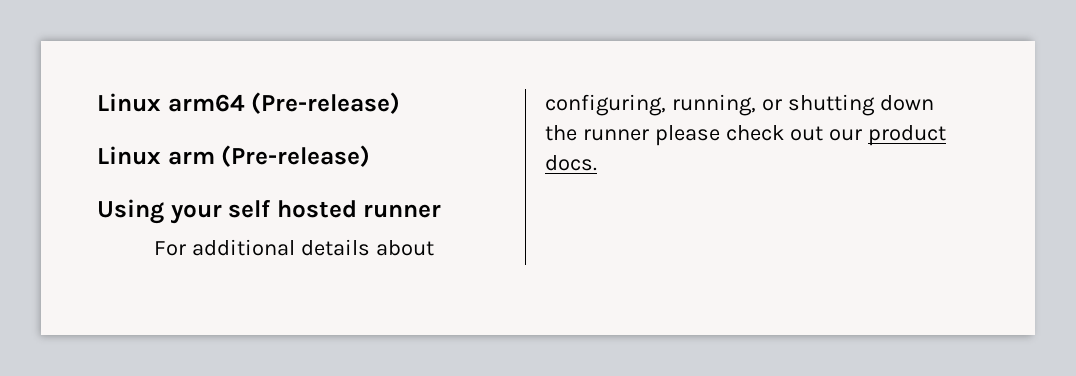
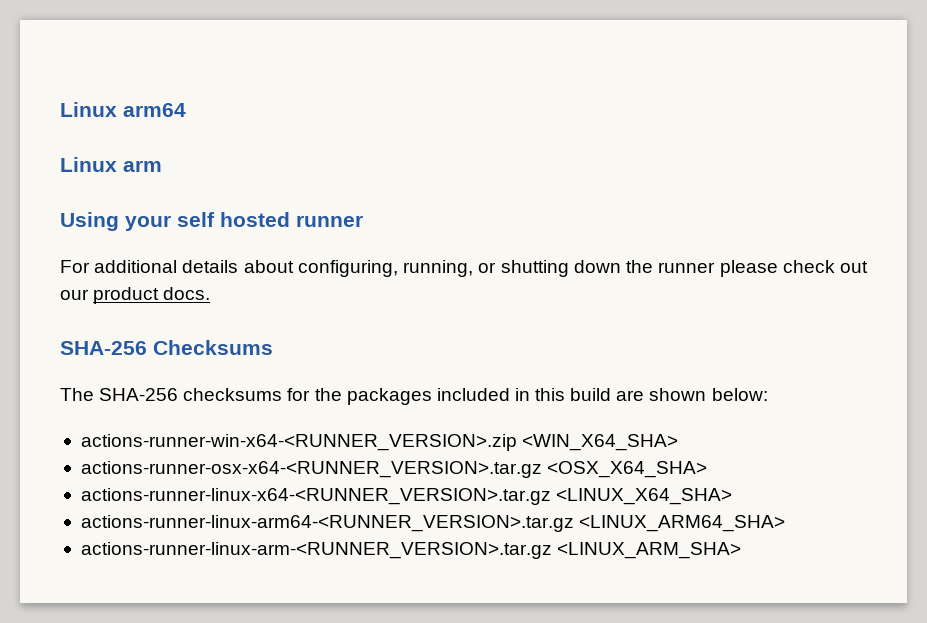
- Linux arm64 (Pre-release)
+ Linux arm64
- Linux arm (Pre-release)
+ Linux arm
+ SHA-256 Checksums
+ The SHA-256 checksums for the packages included in this build are shown below:
+ actions-runner-win-x64-<RUNNER_VERSION>.zip <WIN_X64_SHA>
+ actions-runner-osx-x64-<RUNNER_VERSION>.tar.gz <OSX_X64_SHA>
+ actions-runner-linux-x64-<RUNNER_VERSION>.tar.gz <LINUX_X64_SHA>
+ actions-runner-linux-arm64-<RUNNER_VERSION>.tar.gz <LINUX_ARM64_SHA>
+ actions-runner-linux-arm-<RUNNER_VERSION>.tar.gz <LINUX_ARM_SHA>

